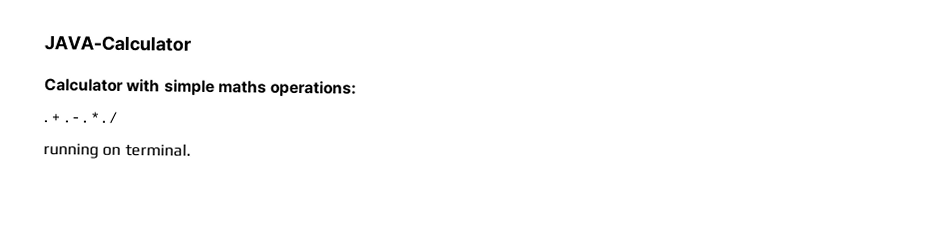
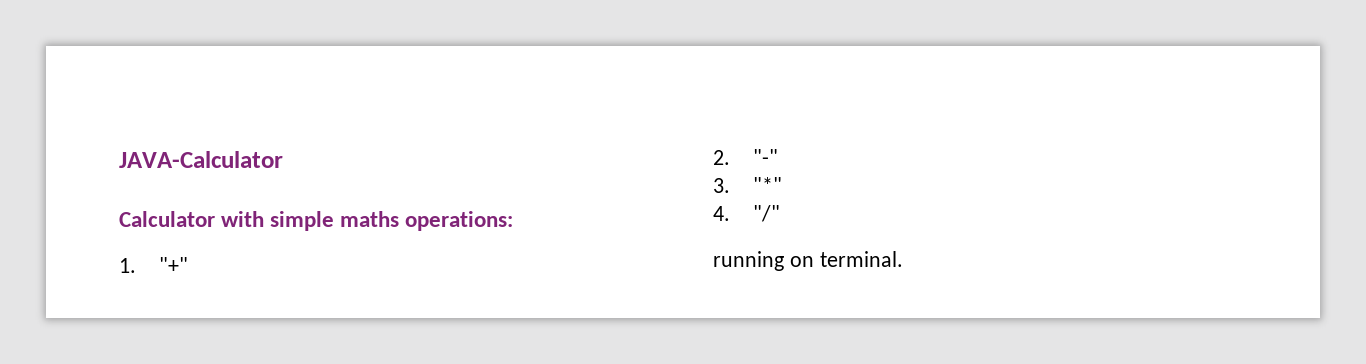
- . + . - . * . /
+ 1. "+"
+ 2. "-"
+ 3. "*"
+ 4. "/"

